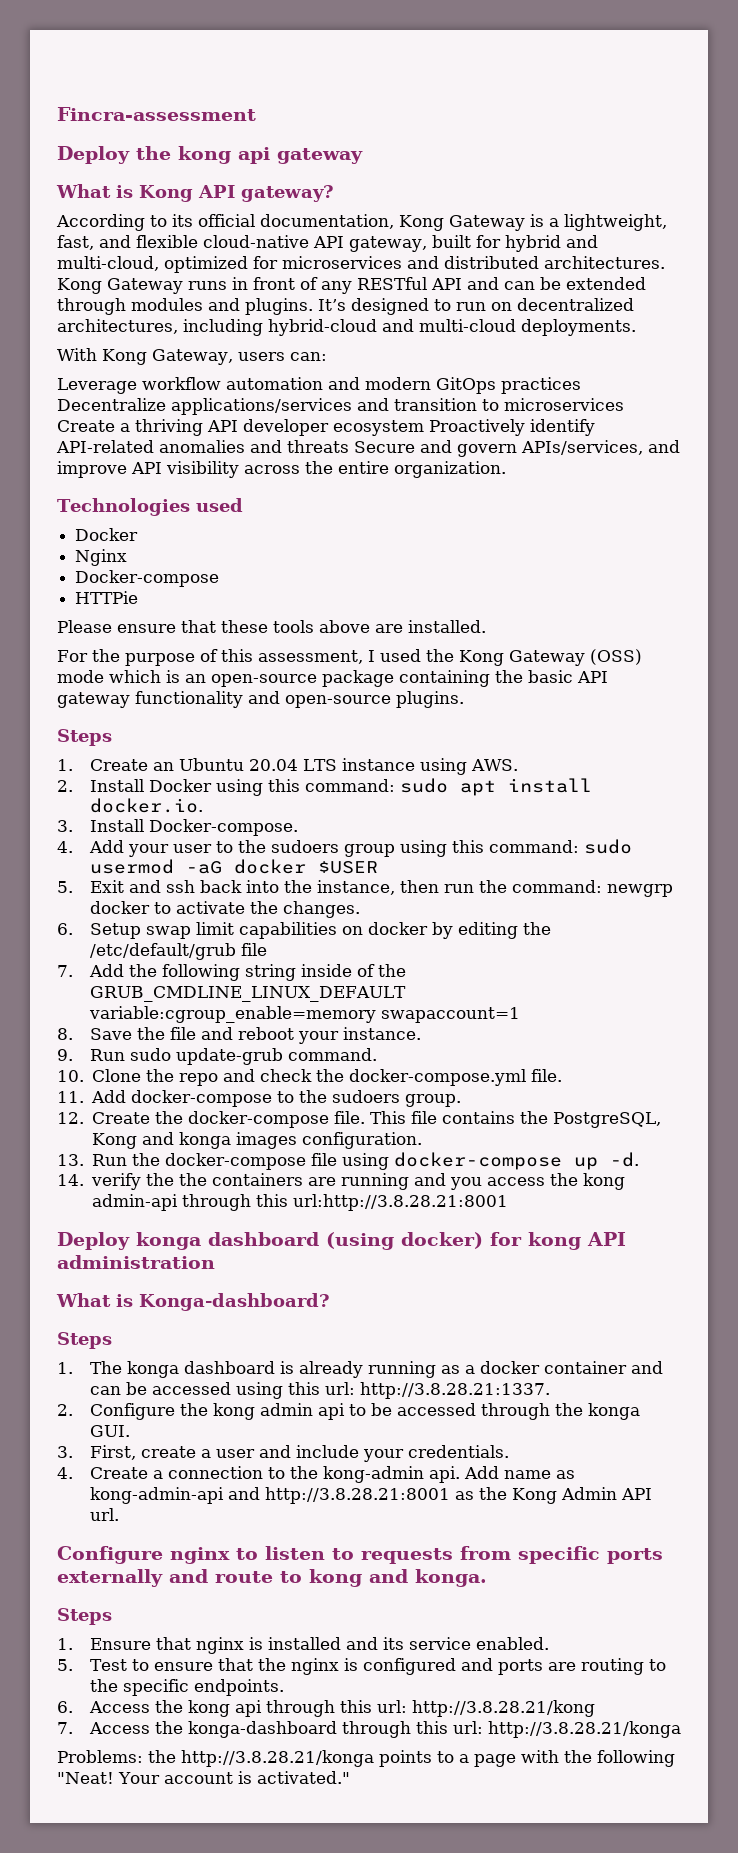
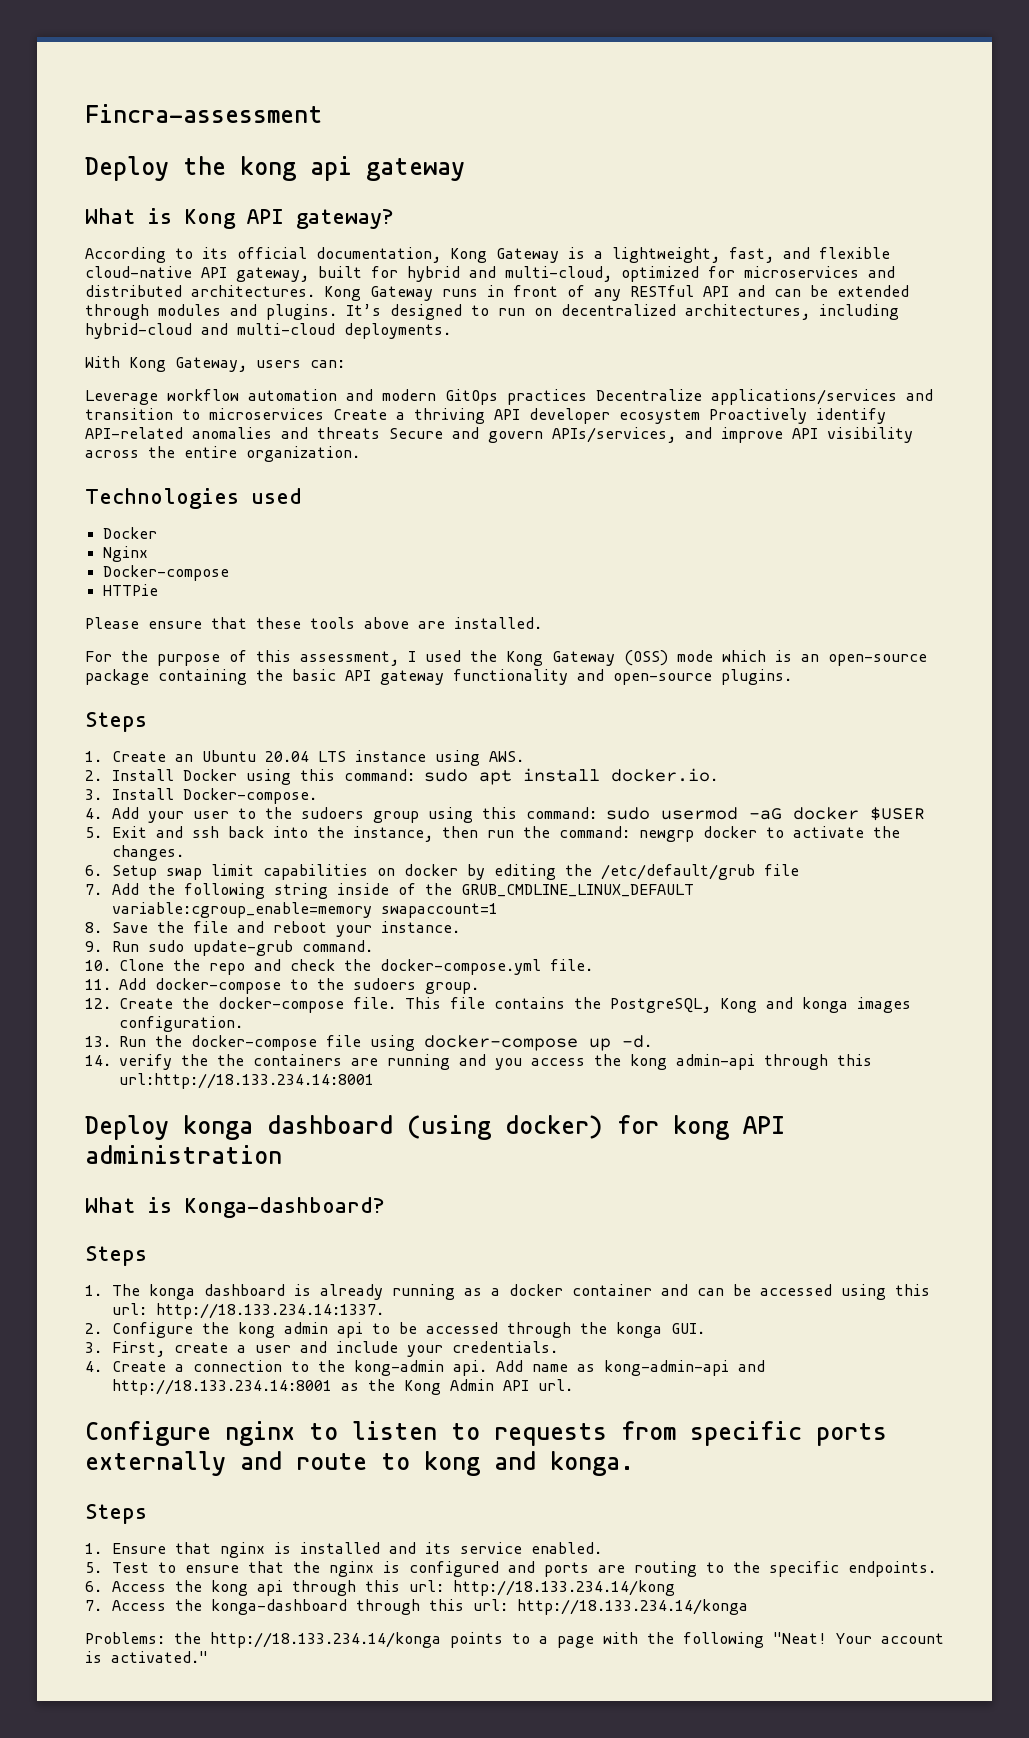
- 14. verify the the containers are running and you access the kong admin-api through this url:http://3.8.28.21:8001
+ 14. verify the the containers are running and you access the kong admin-api through this url:http://18.133.234.14:8001
- 1. The konga dashboard is already running as a docker container and can be accessed using this url: http://3.8.28.21:1337.
+ 1. The konga dashboard is already running as a docker container and can be accessed using this url: http://18.133.234.14:1337.
- Add name as kong-admin-api and http://3.8.28.21:8001 as the Kong Admin API url.
+ Add name as kong-admin-api and http://18.133.234.14:8001 as the Kong Admin API url.
- 6. Access the kong api through this url: http://3.8.28.21/kong
+ 6. Access the kong api through this url: http://18.133.234.14/kong
- 7. Access the konga-dashboard through this url: http://3.8.28.21/konga
+ 7. Access the konga-dashboard through this url: http://18.133.234.14/konga
- Problems: the http://3.8.28.21/konga points to a page with the following "Neat!
+ Problems: the http://18.133.234.14/konga points to a page with the following "Neat!

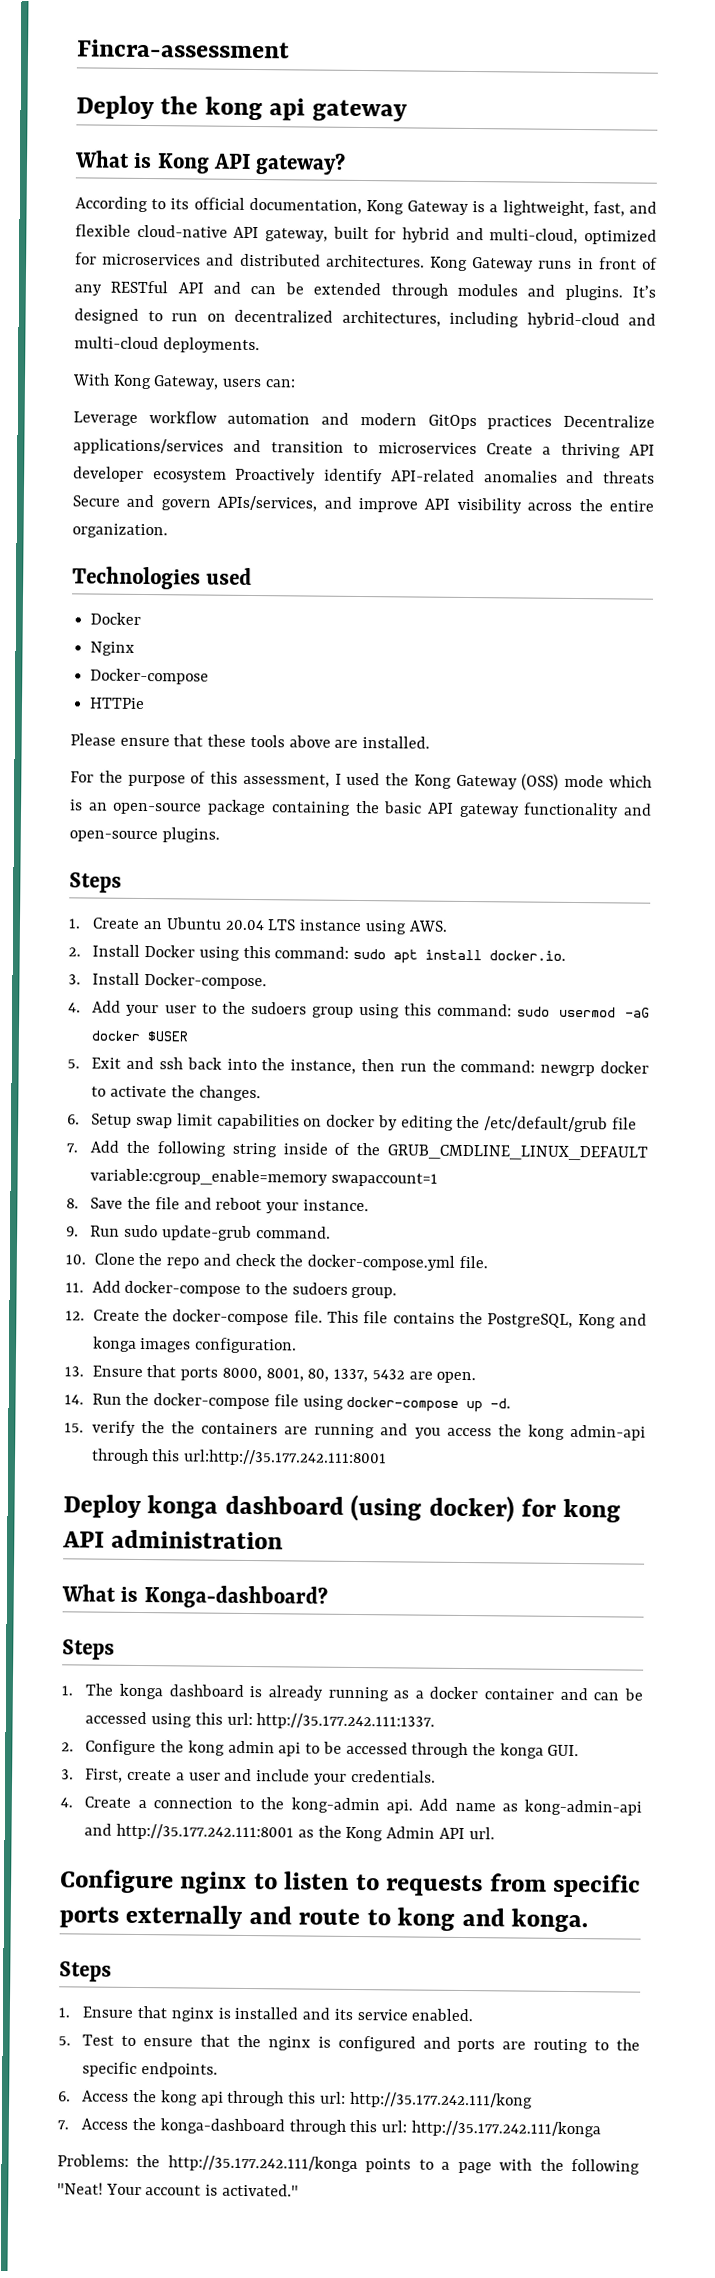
- 13. Run the docker-compose file using docker-compose up -d.
+ 13. Ensure that ports 8000, 8001, 80, 1337, 5432 are open.
+ 14. Run the docker-compose file using docker-compose up -d.
- 14. verify the the containers are running and you access the kong admin-api through this url:http://18.133.234.14:8001
+ 15. verify the the containers are running and you access the kong admin-api through this url:http://35.177.242.111:8001
- 1. The konga dashboard is already running as a docker container and can be accessed using this url: http://18.133.234.14:1337.
+ 1. The konga dashboard is already running as a docker container and can be accessed using this url: http://35.177.242.111:1337.
- Add name as kong-admin-api and http://18.133.234.14:8001 as the Kong Admin API url.
+ Add name as kong-admin-api and http://35.177.242.111:8001 as the Kong Admin API url.
- 6. Access the kong api through this url: http://18.133.234.14/kong
+ 6. Access the kong api through this url: http://35.177.242.111/kong
- 7. Access the konga-dashboard through this url: http://18.133.234.14/konga
+ 7. Access the konga-dashboard through this url: http://35.177.242.111/konga
- Problems: the http://18.133.234.14/konga points to a page with the following "Neat!
+ Problems: the http://35.177.242.111/konga points to a page with the following "Neat!

